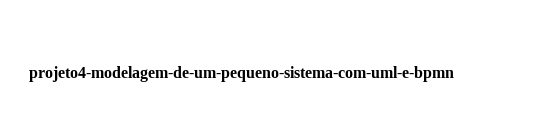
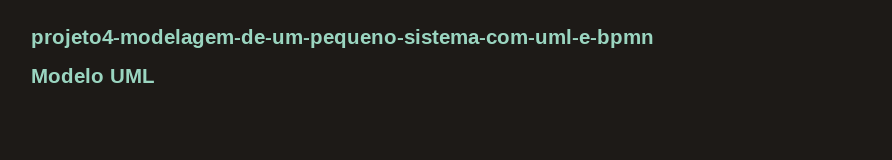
+ Modelo UML

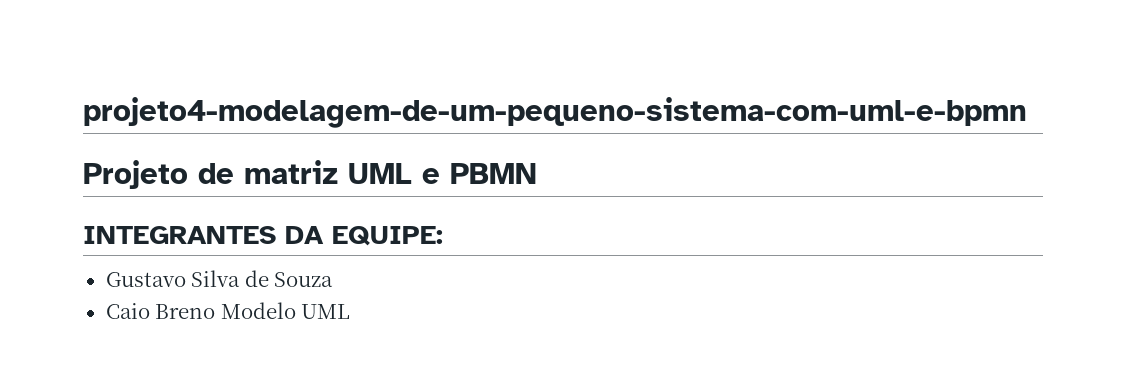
- Modelo UML
+ Projeto de matriz UML e PBMN
+ INTEGRANTES DA EQUIPE:
+ Gustavo Silva de Souza
+ Caio Breno Modelo UML

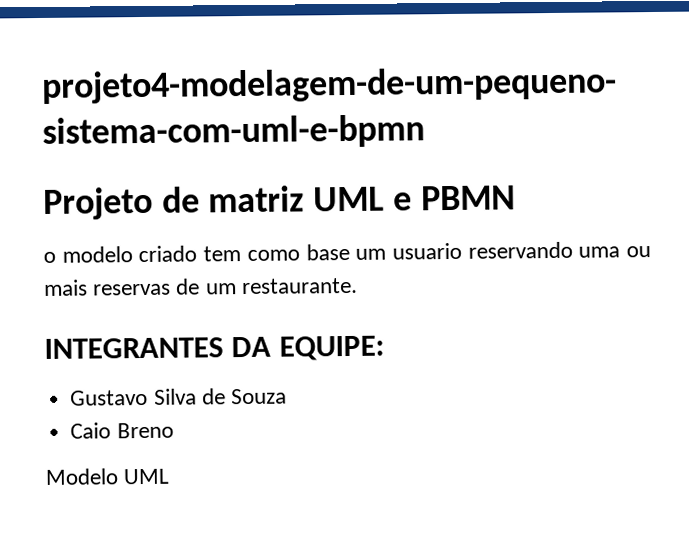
+ o modelo criado tem como base um usuario reservando uma ou mais reservas de um restaurante.
- Caio Breno Modelo UML
+ Caio Breno
+ Modelo UML

